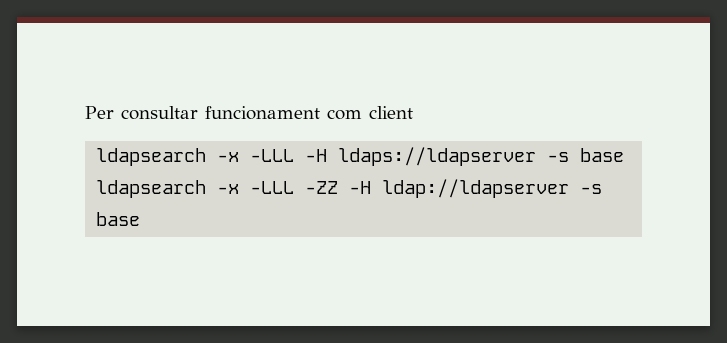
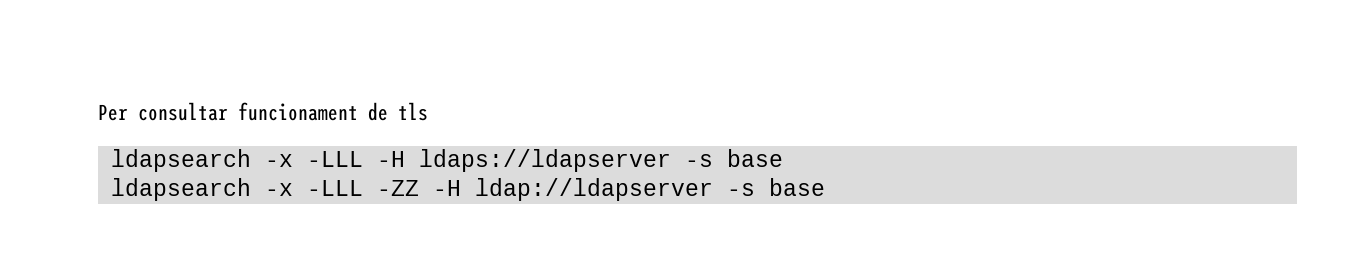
- Per consultar funcionament com client
+ Per consultar funcionament de tls

